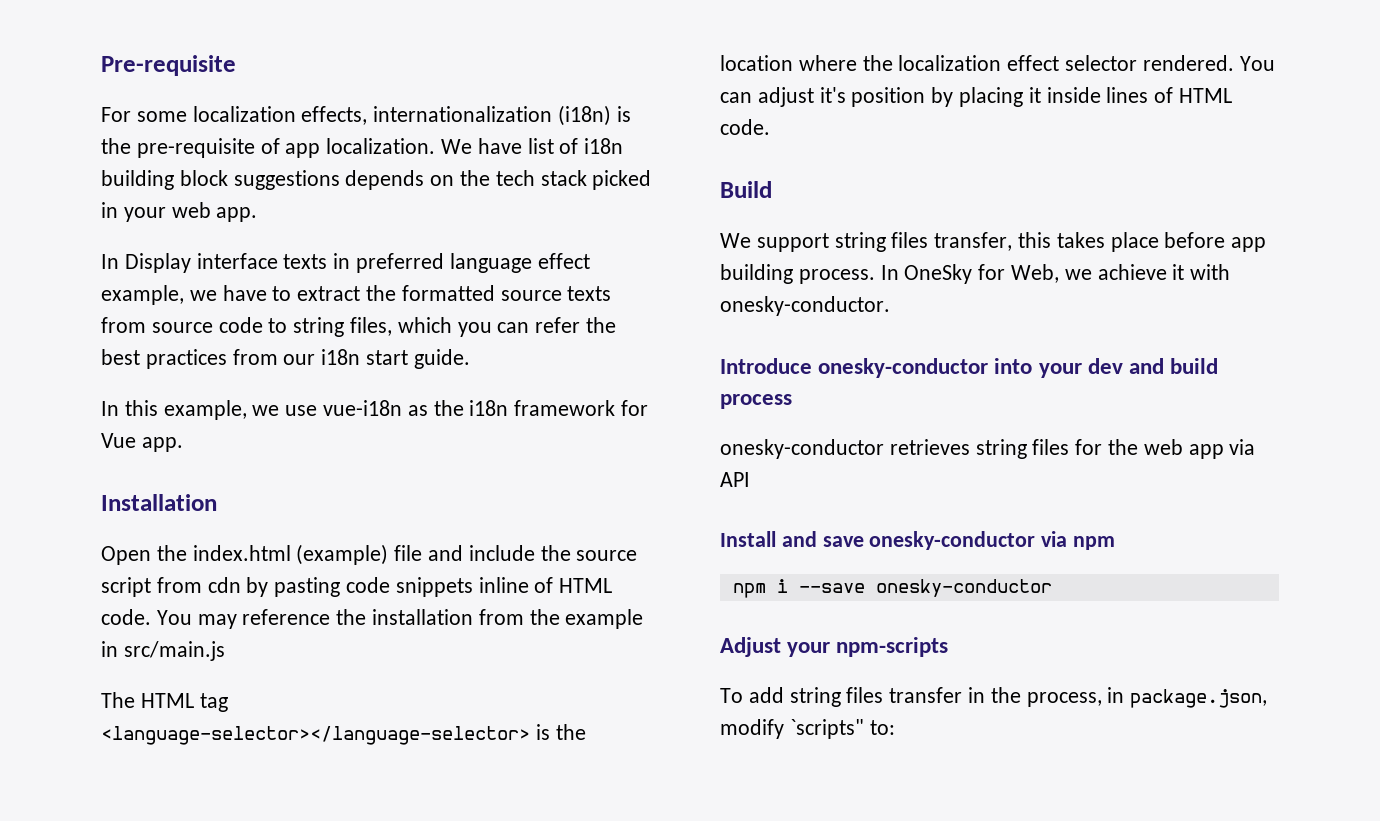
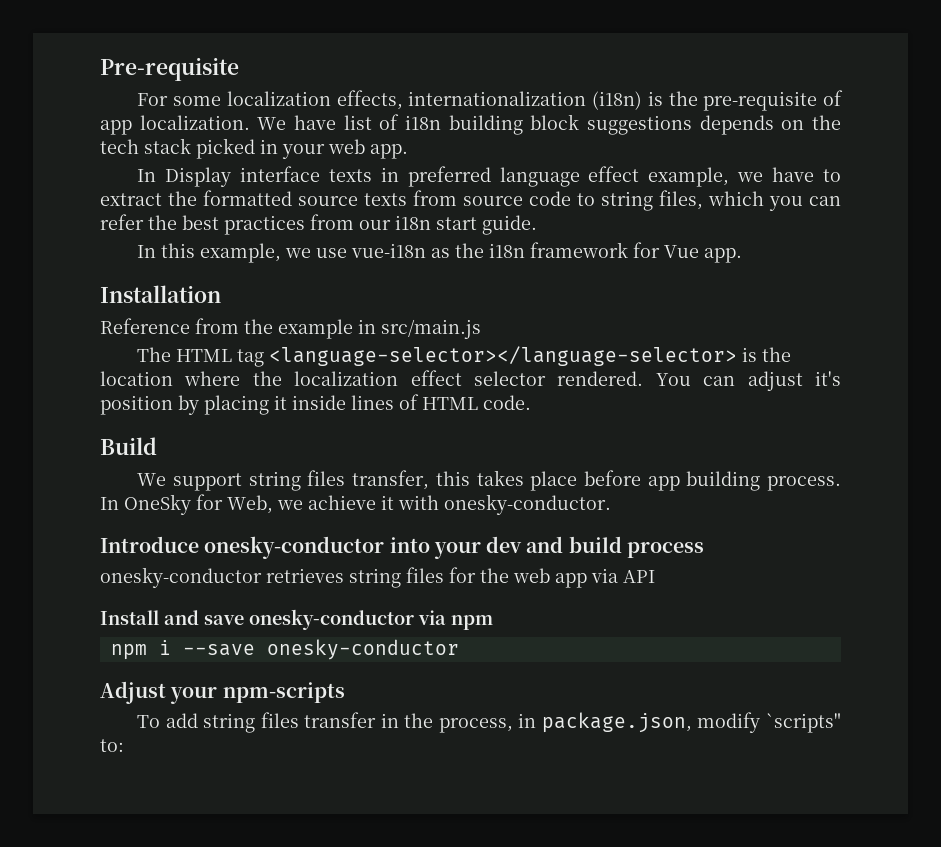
- Open the index.html (example) file and include the source script from cdn by pasting code snippets inline of HTML code. You may reference the installation from the example in src/main.js
+ Reference from the example in src/main.js

